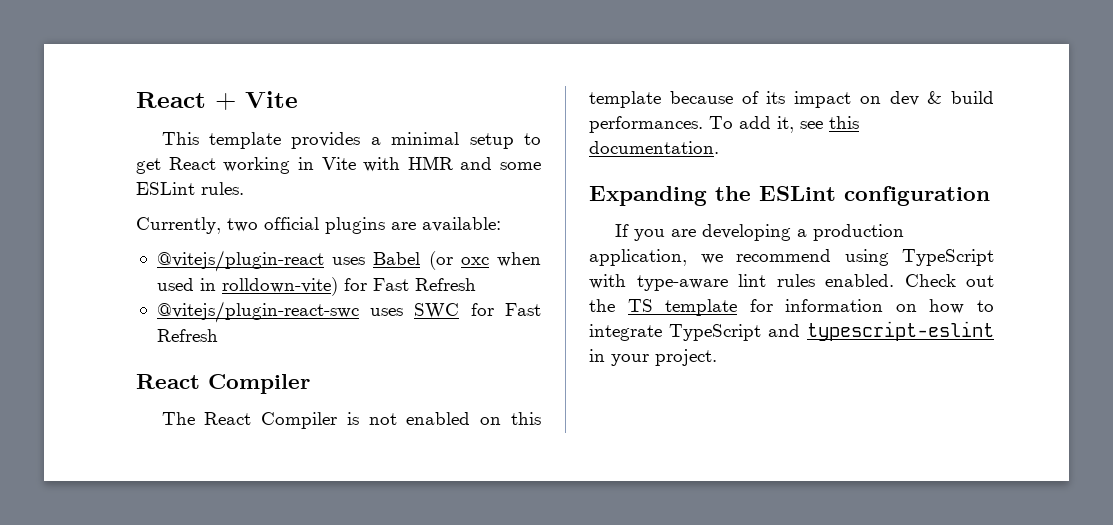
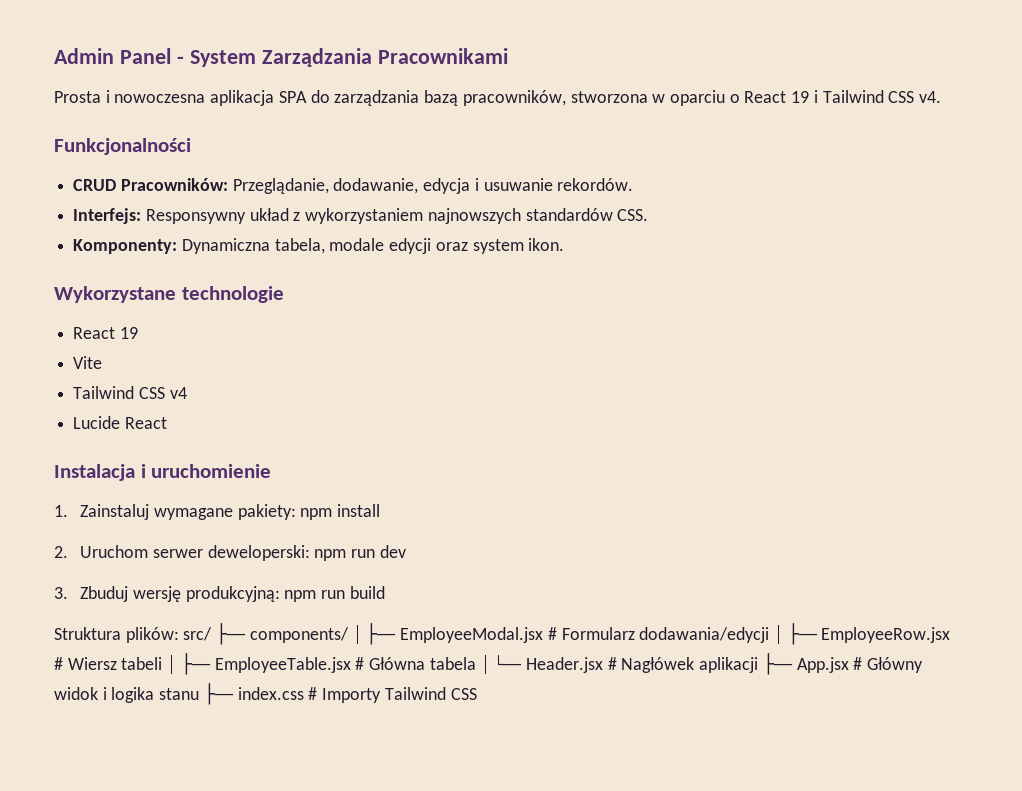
- React + Vite
- This template provides a minimal setup to get React working in Vite with HMR and some ESLint rules.
- Currently, two official plugins are available:
- @vitejs/plugin-react uses Babel (or oxc when used in rolldown-vite) for Fast Refresh
- @vitejs/plugin-react-swc uses SWC for Fast Refresh
- React Compiler
- The React Compiler is not enabled on this template because of its impact on dev & build performances. To add it, see this documentation.
- Expanding the ESLint configuration
- If you are developing a production application, we recommend using TypeScript with type-aware lint rules enabled. Check out the TS template for information on how to integrate TypeScript and typescript-eslint in your project.
+ Admin Panel - System Zarządzania Pracownikami
+ Prosta i nowoczesna aplikacja SPA do zarządzania bazą pracowników, stworzona w oparciu o React 19 i Tailwind CSS v4.
+ Funkcjonalności
+ CRUD Pracowników: Przeglądanie, dodawanie, edycja i usuwanie rekordów.
+ Interfejs: Responsywny układ z wykorzystaniem najnowszych standardów CSS.
+ Komponenty: Dynamiczna tabela, modale edycji oraz system ikon.
+ Wykorzystane technologie
+ React 19
+ Vite
+ Tailwind CSS v4
+ Lucide React
+ Instalacja i uruchomienie
+ 1. Zainstaluj wymagane pakiety: npm install
+ 2. Uruchom serwer deweloperski: npm run dev
+ 3. Zbuduj wersję produkcyjną: npm run build
+ Struktura plików: src/ ├── components/ │ ├── EmployeeModal.jsx # Formularz dodawania/edycji │ ├── EmployeeRow.jsx # Wiersz tabeli │ ├── EmployeeTable.jsx # Główna tabela │ └── Header.jsx # Nagłówek aplikacji ├── App.jsx # Główny widok i logika stanu ├── index.css # Importy Tailwind CSS

